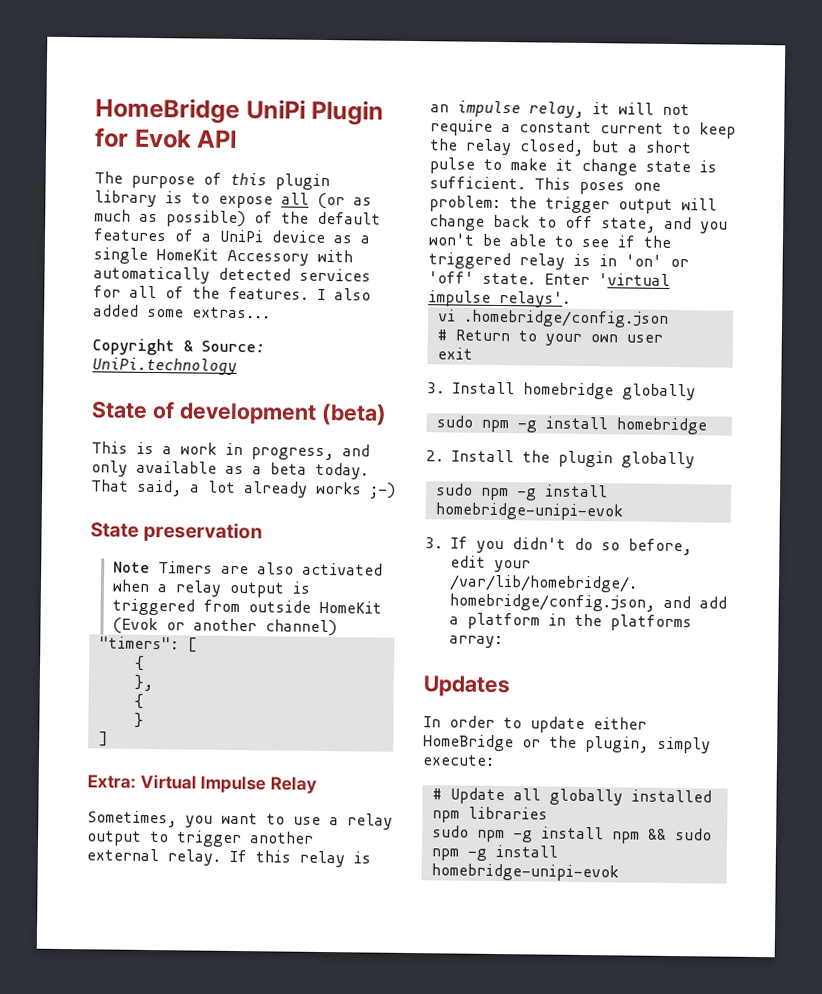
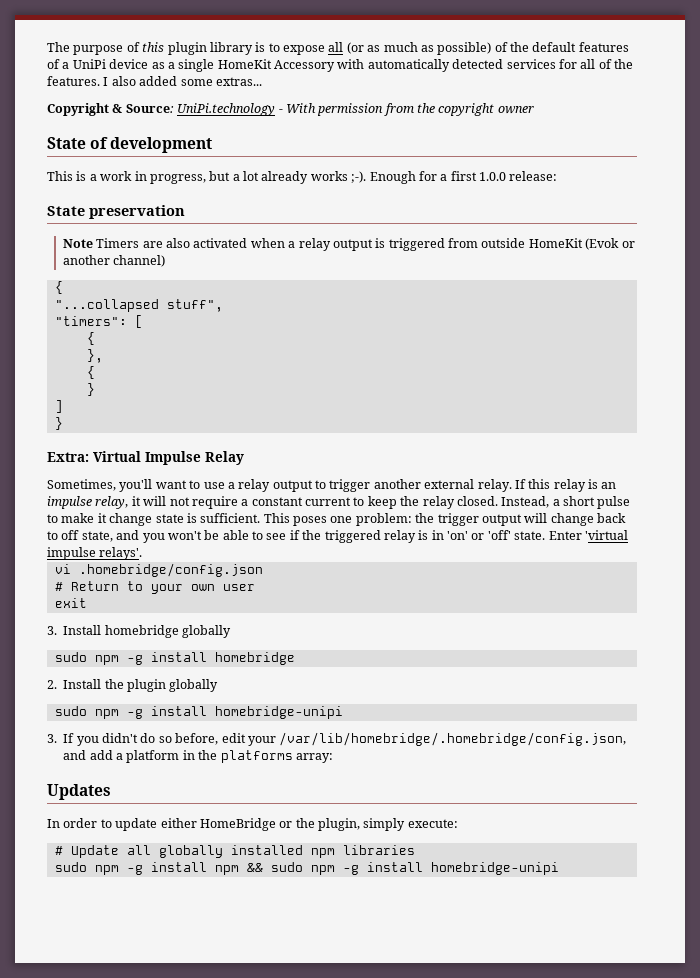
- HomeBridge UniPi Plugin for Evok API
- Copyright & Source: UniPi.technology
+ Copyright & Source: UniPi.technology - With permission from the copyright owner
- State of development (beta)
+ State of development
- This is a work in progress, and only available as a beta today. That said, a lot already works ;-)
+ This is a work in progress, but a lot already works ;-). Enough for a first 1.0.0 release:
  Note Timers are also activated when a relay output is triggered from outside HomeKit (Evok or another channel)
+ {
+ "...collapsed stuff",
  ]
+ }
- Sometimes, you want to use a relay output to trigger another external relay.
+ Sometimes, you'll want to use a relay output to trigger another external relay.
- If this relay is an impulse relay, it will not require a constant current to keep the relay closed, but a short pulse to make it change state is sufficient.
+ If this relay is an impulse relay, it will not require a constant current to keep the relay closed. Instead, a short pulse to make it change state is sufficient.
  2. Install the plugin globally
- sudo npm -g install homebridge-unipi-evok
+ sudo npm -g install homebridge-unipi
- sudo npm -g install npm && sudo npm -g install homebridge-unipi-evok
+ sudo npm -g install npm && sudo npm -g install homebridge-unipi

